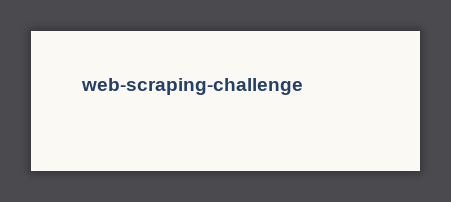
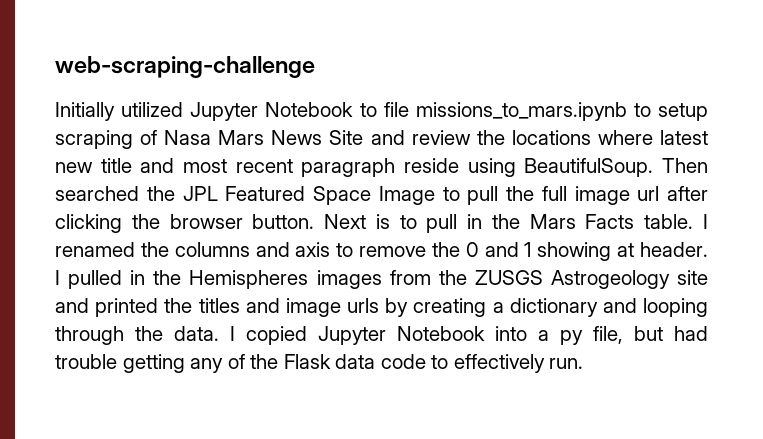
+ Initially utilized Jupyter Notebook to file missions_to_mars.ipynb to setup scraping of Nasa Mars News Site and review the locations where latest new title and most recent paragraph reside using BeautifulSoup. Then searched the JPL Featured Space Image to pull the full image url after clicking the browser button. Next is to pull in the Mars Facts table. I renamed the columns and axis to remove the 0 and 1 showing at header. I pulled in the Hemispheres images from the ZUSGS Astrogeology site and printed the titles and image urls by creating a dictionary and looping through the data. I copied Jupyter Notebook into a py file, but had trouble getting any of the Flask data code to effectively run.

